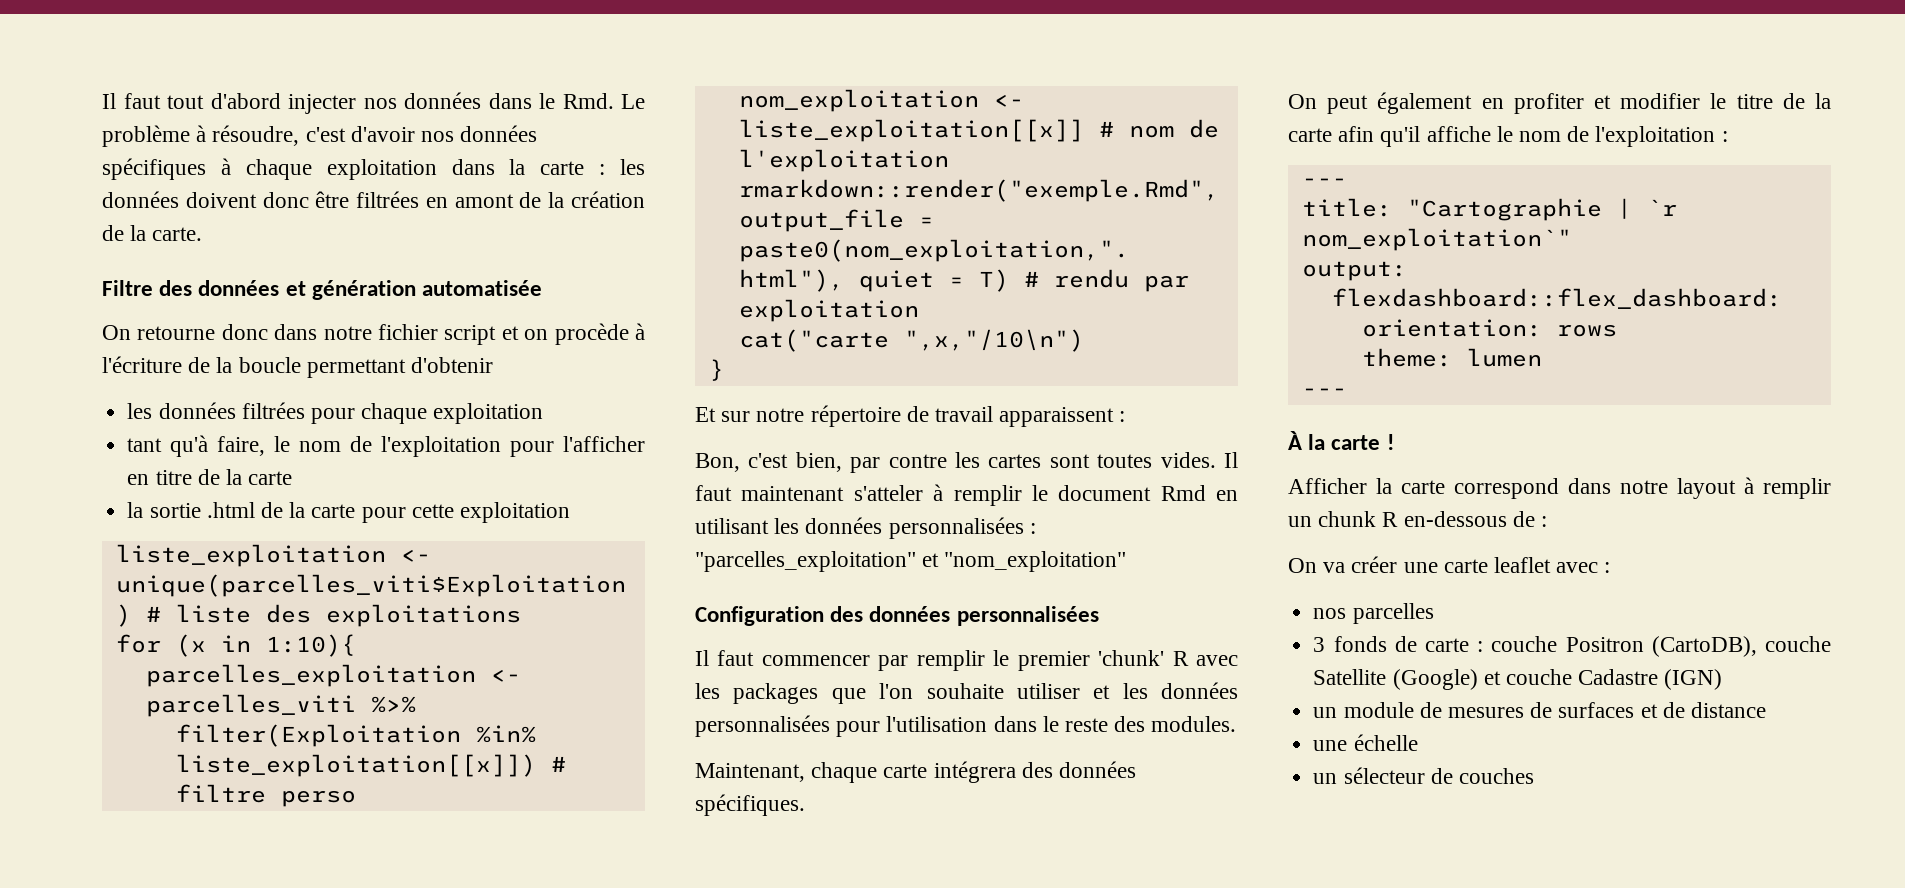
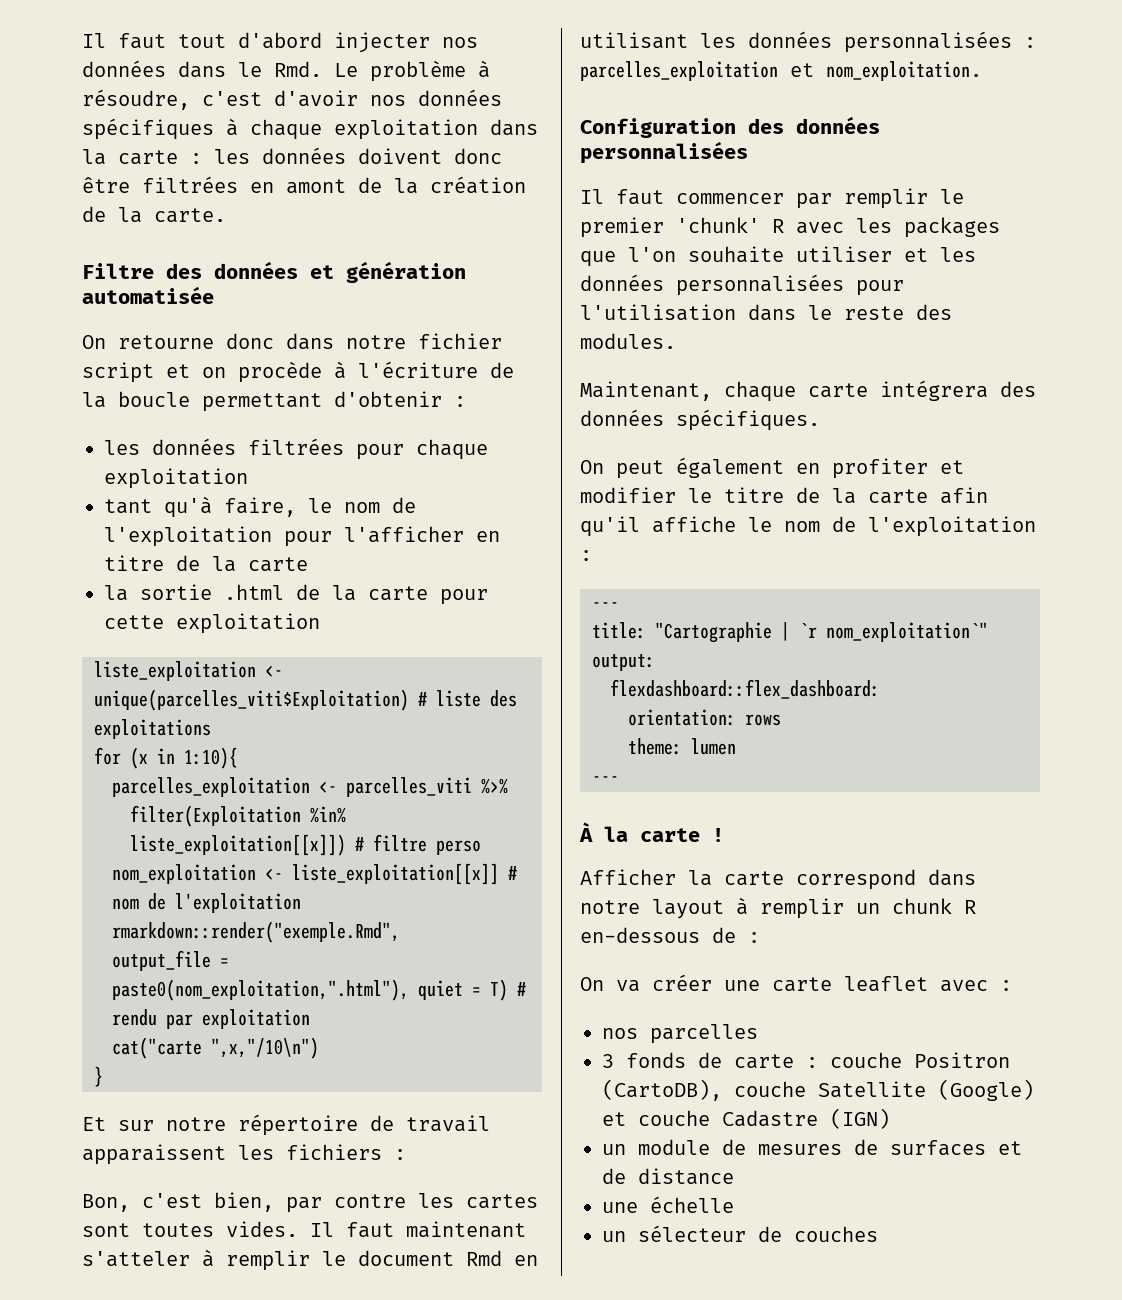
- On retourne donc dans notre fichier script et on procède à l'écriture de la boucle permettant d'obtenir
+ On retourne donc dans notre fichier script et on procède à l'écriture de la boucle permettant d'obtenir :
- Et sur notre répertoire de travail apparaissent :
+ Et sur notre répertoire de travail apparaissent les fichiers :
- Il faut maintenant s'atteler à remplir le document Rmd en utilisant les données personnalisées : "parcelles_exploitation" et "nom_exploitation"
+ Il faut maintenant s'atteler à remplir le document Rmd en utilisant les données personnalisées : parcelles_exploitation et nom_exploitation.

